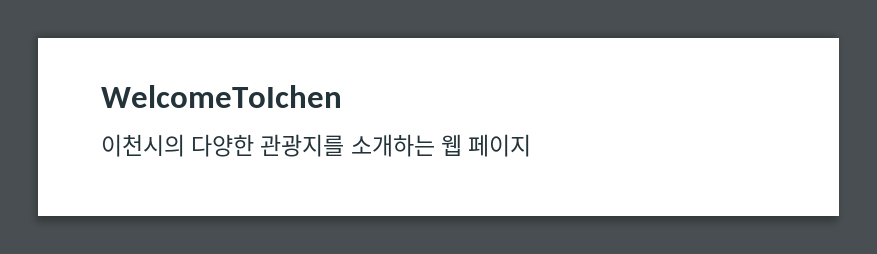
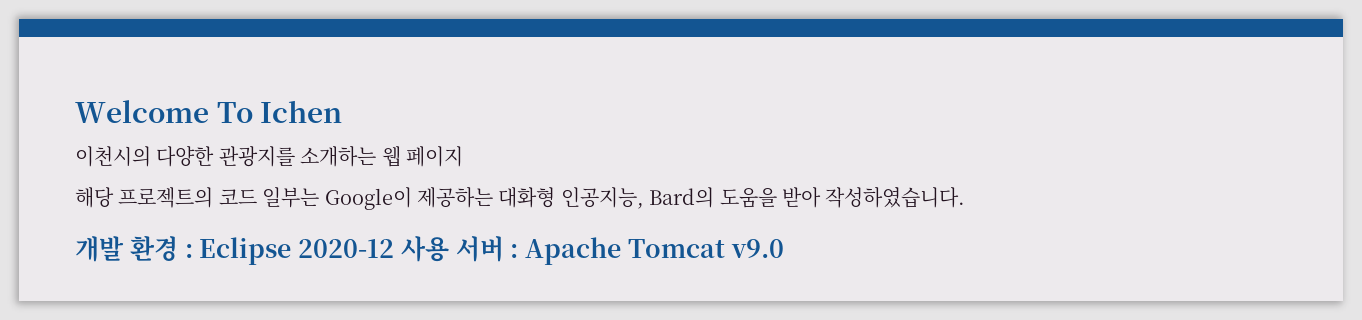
- WelcomeToIchen
+ Welcome To Ichen
+ 해당 프로젝트의 코드 일부는 Google이 제공하는 대화형 인공지능, Bard의 도움을 받아 작성하였습니다.
+ 개발 환경 : Eclipse 2020-12 사용 서버 : Apache Tomcat v9.0

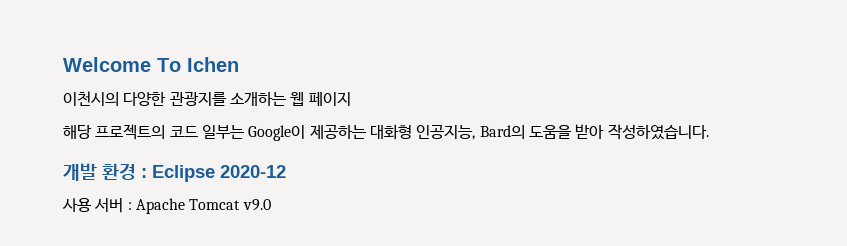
- 개발 환경 : Eclipse 2020-12 사용 서버 : Apache Tomcat v9.0
+ 개발 환경 : Eclipse 2020-12
+ 사용 서버 : Apache Tomcat v9.0

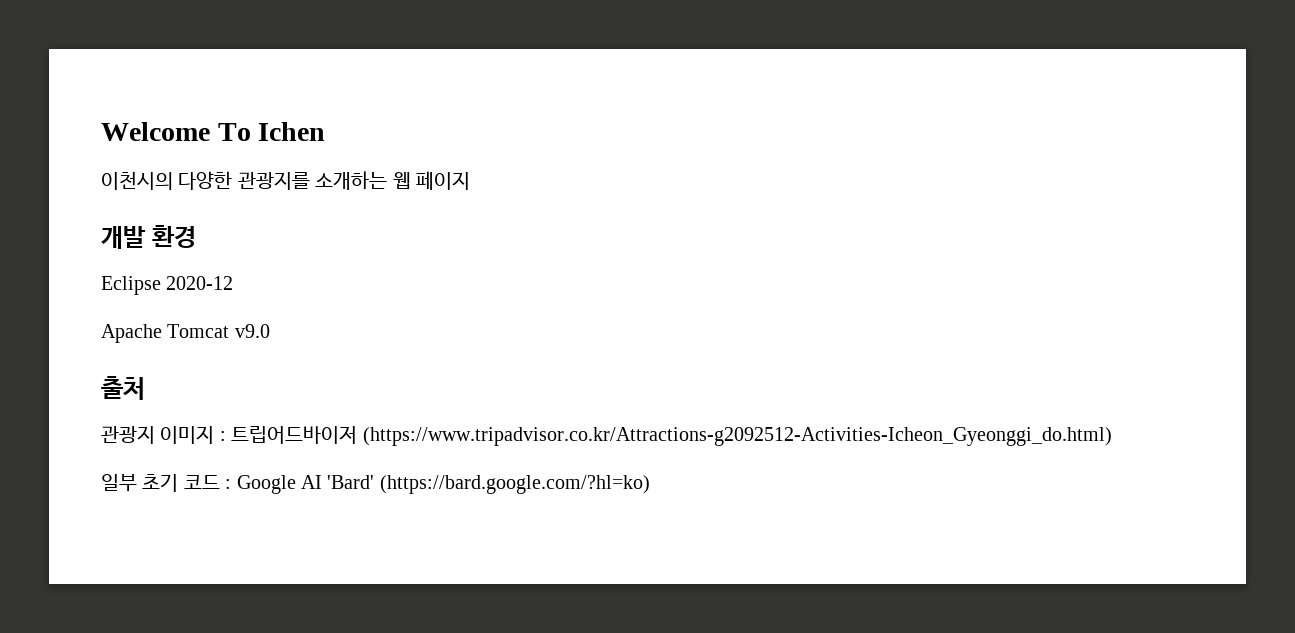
- 해당 프로젝트의 코드 일부는 Google이 제공하는 대화형 인공지능, Bard의 도움을 받아 작성하였습니다.
- 개발 환경 : Eclipse 2020-12
+ 개발 환경
+ Eclipse 2020-12
- 사용 서버 : Apache Tomcat v9.0
+ Apache Tomcat v9.0
+ 출처
+ 관광지 이미지 : 트립어드바이저 (https://www.tripadvisor.co.kr/Attractions-g2092512-Activities-Icheon_Gyeonggi_do.html)
+ 일부 초기 코드 : Google AI 'Bard' (https://bard.google.com/?hl=ko)

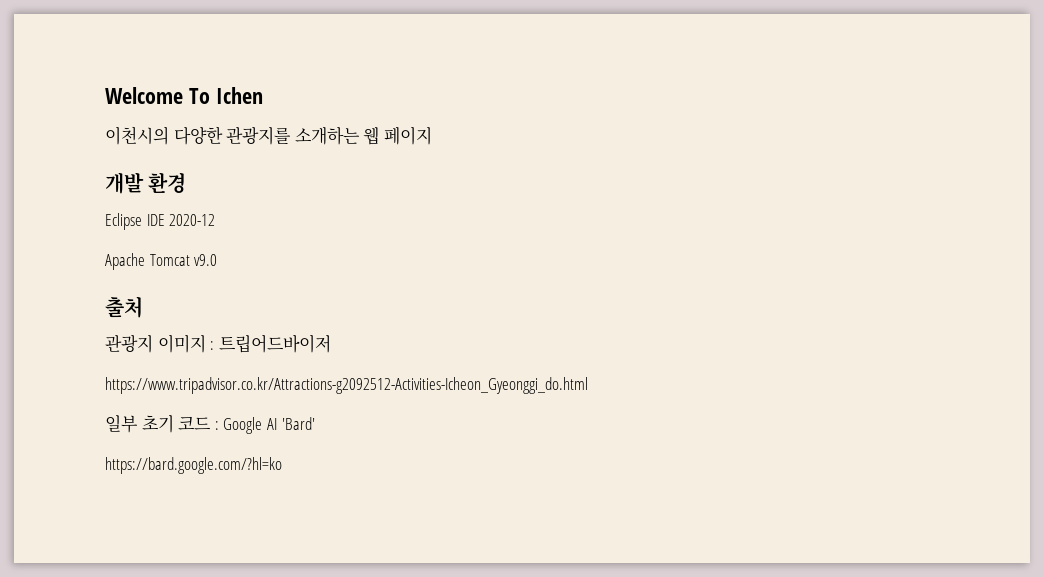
- Eclipse 2020-12
+ Eclipse IDE 2020-12
- 관광지 이미지 : 트립어드바이저 (https://www.tripadvisor.co.kr/Attractions-g2092512-Activities-Icheon_Gyeonggi_do.html)
+ 관광지 이미지 : 트립어드바이저
+ https://www.tripadvisor.co.kr/Attractions-g2092512-Activities-Icheon_Gyeonggi_do.html
- 일부 초기 코드 : Google AI 'Bard' (https://bard.google.com/?hl=ko)
+ 일부 초기 코드 : Google AI 'Bard'
+ https://bard.google.com/?hl=ko

